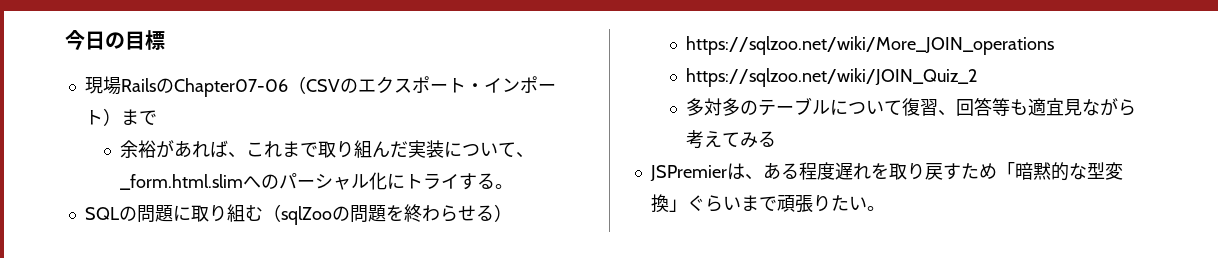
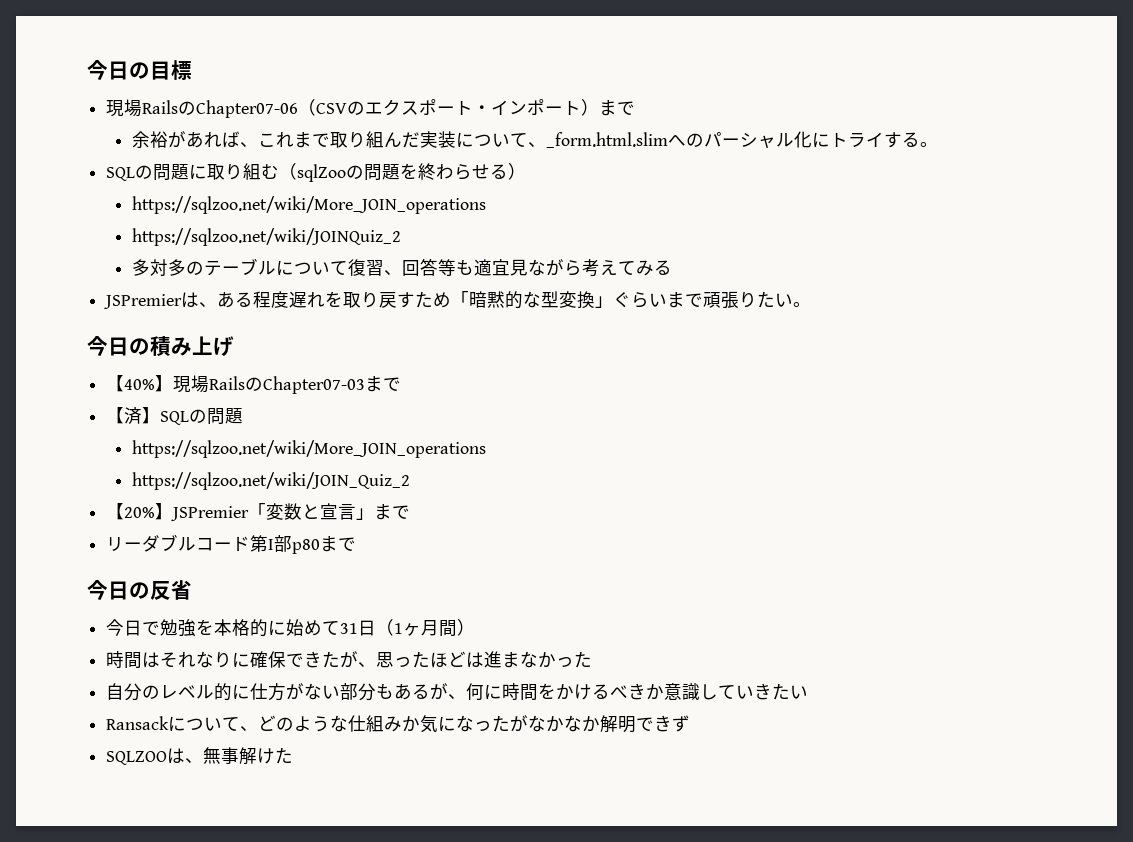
- https://sqlzoo.net/wiki/JOIN_Quiz_2
+ https://sqlzoo.net/wiki/JOINQuiz_2
+ 今日の積み上げ
+ 【40%】現場RailsのChapter07-03まで
+ 【済】SQLの問題
+ https://sqlzoo.net/wiki/More_JOIN_operations
+ https://sqlzoo.net/wiki/JOIN_Quiz_2
+ 【20%】JSPremier「変数と宣言」まで
+ リーダブルコード第I部p80まで
+ 今日の反省
+ 今日で勉強を本格的に始めて31日（1ヶ月間）
+ 時間はそれなりに確保できたが、思ったほどは進まなかった
+ 自分のレベル的に仕方がない部分もあるが、何に時間をかけるべきか意識していきたい
+ Ransackについて、どのような仕組みか気になったがなかなか解明できず
+ SQLZOOは、無事解けた

